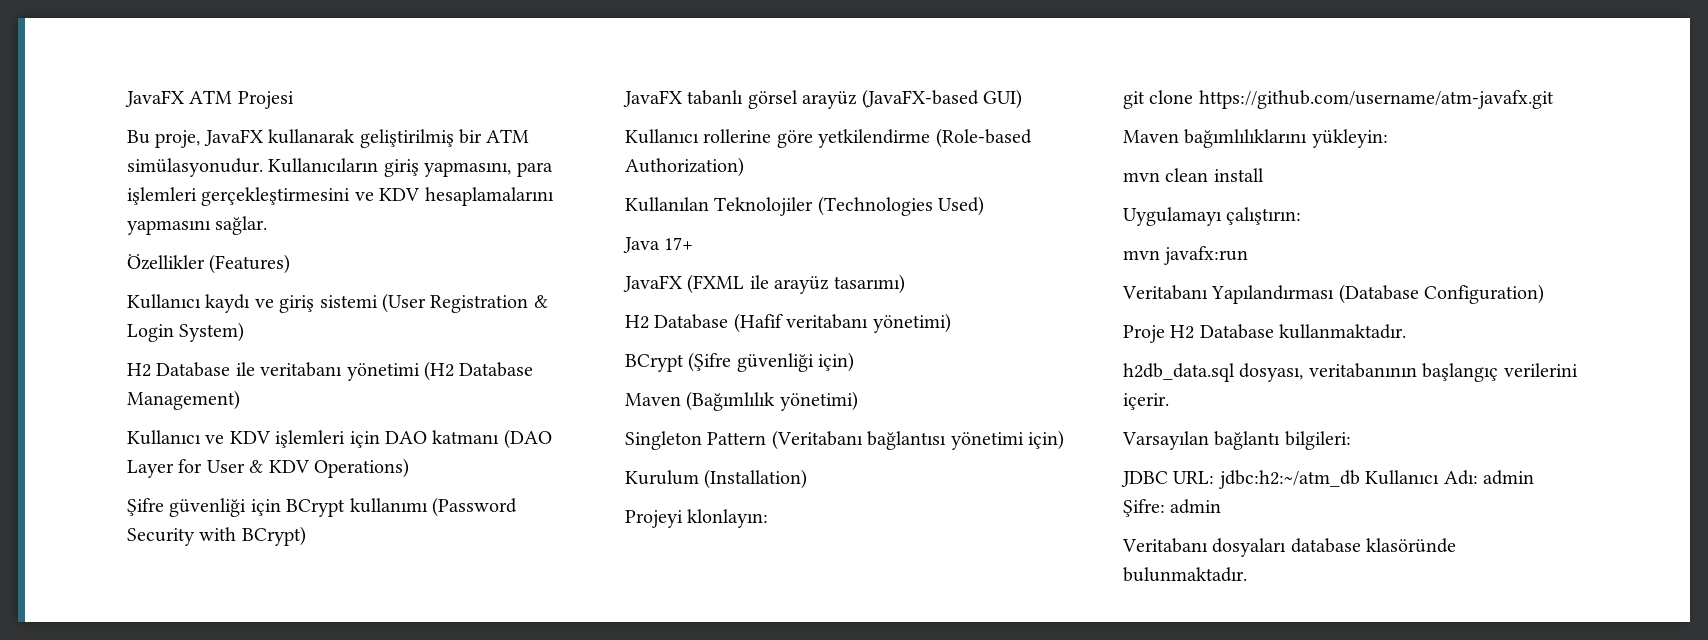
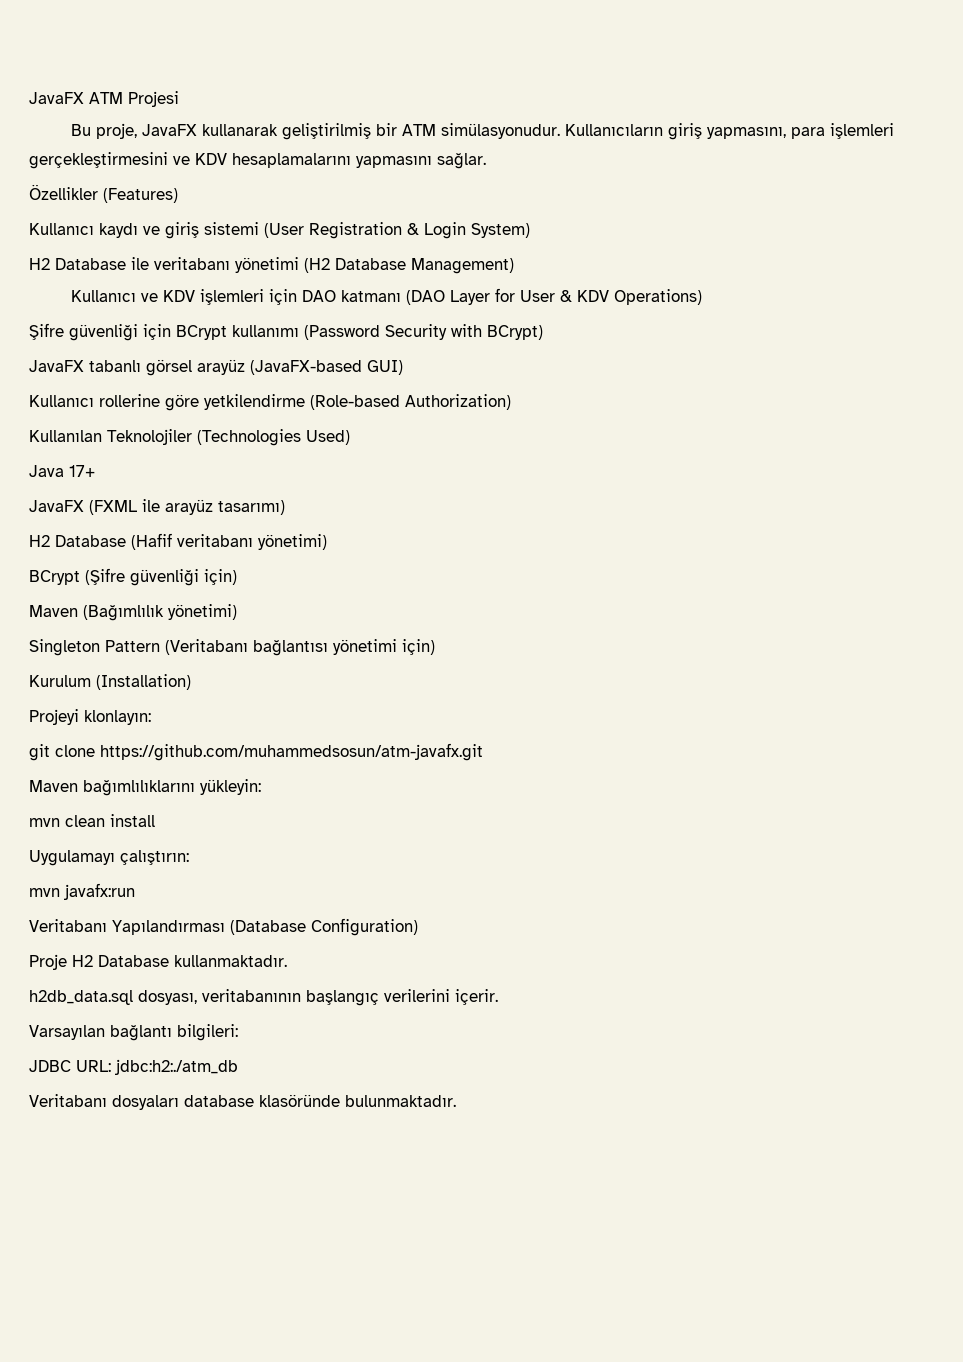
- git clone https://github.com/username/atm-javafx.git
+ git clone https://github.com/muhammedsosun/atm-javafx.git
- JDBC URL: jdbc:h2:~/atm_db Kullanıcı Adı: admin Şifre: admin
+ JDBC URL: jdbc:h2:./atm_db

